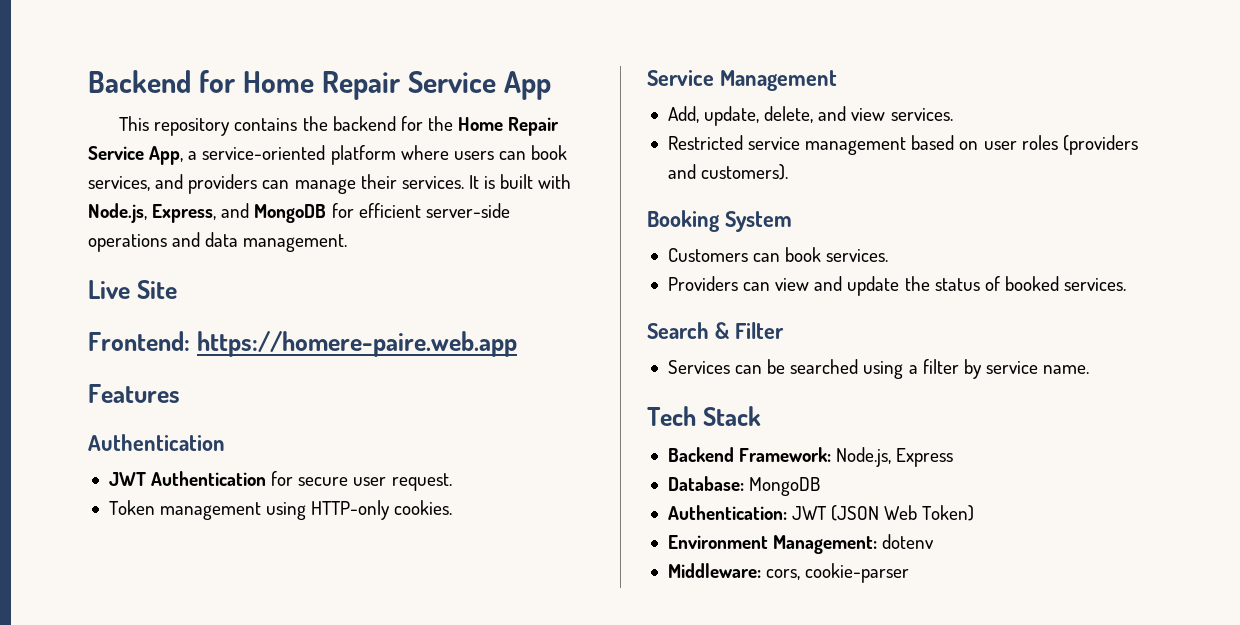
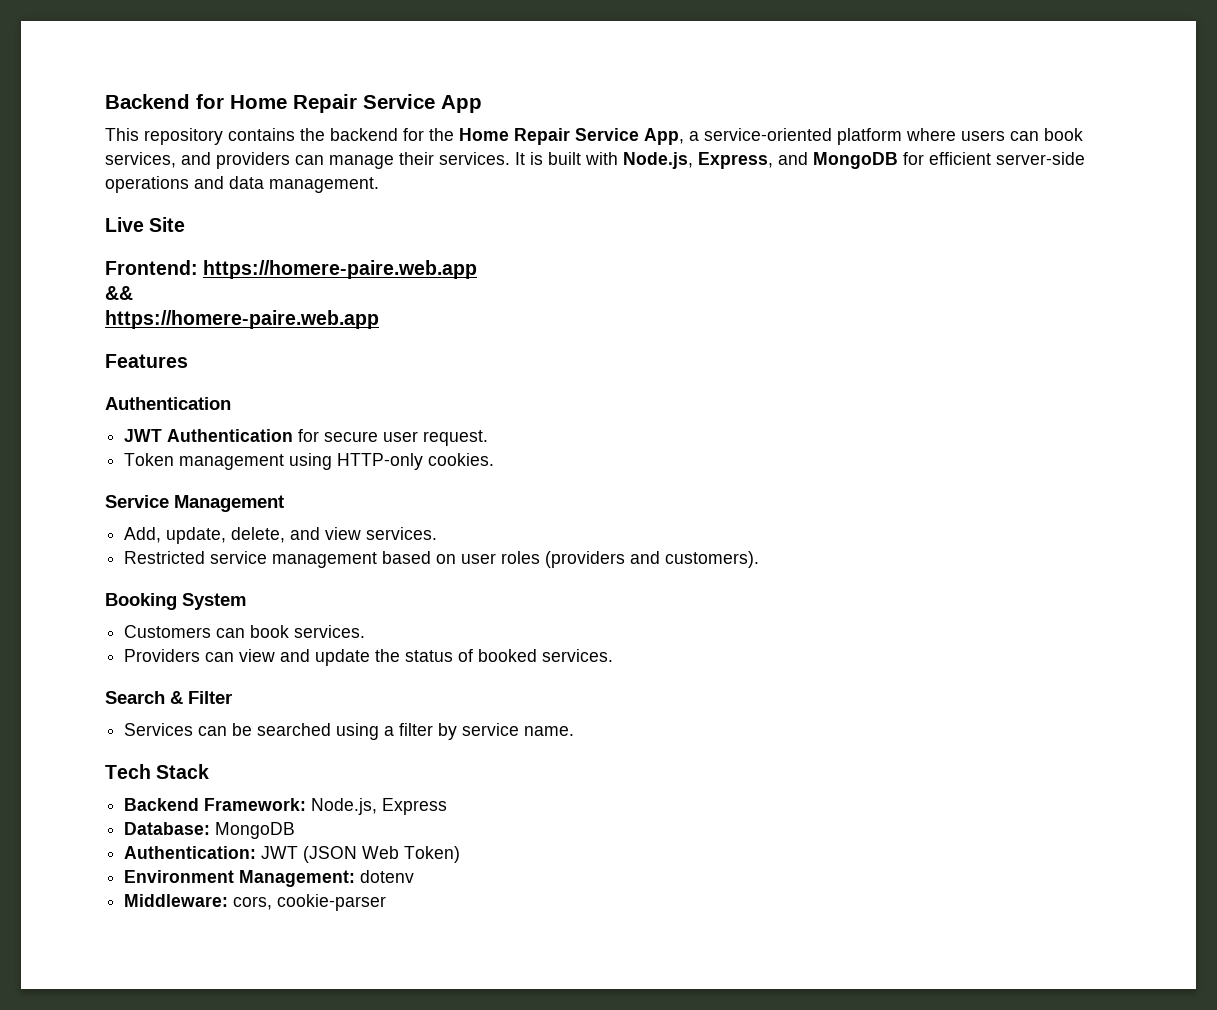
+ &&
+ https://homere-paire.web.app

